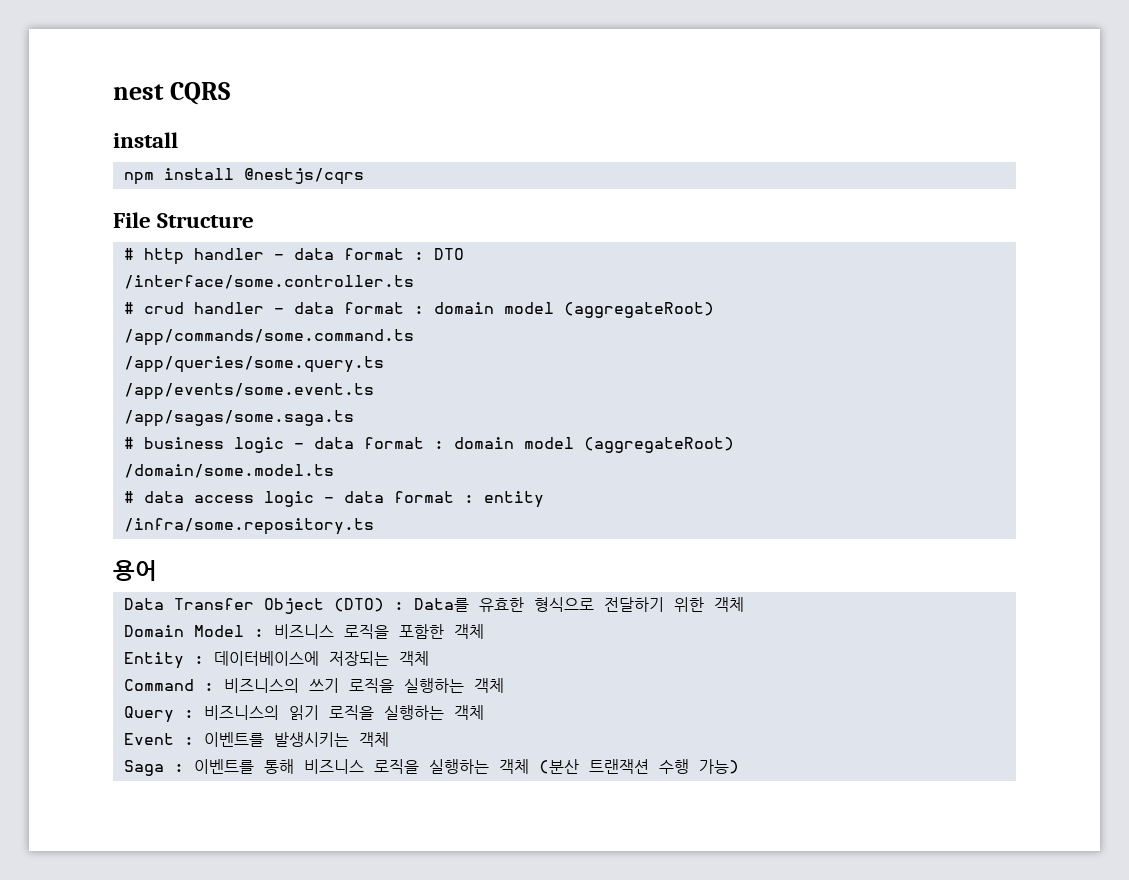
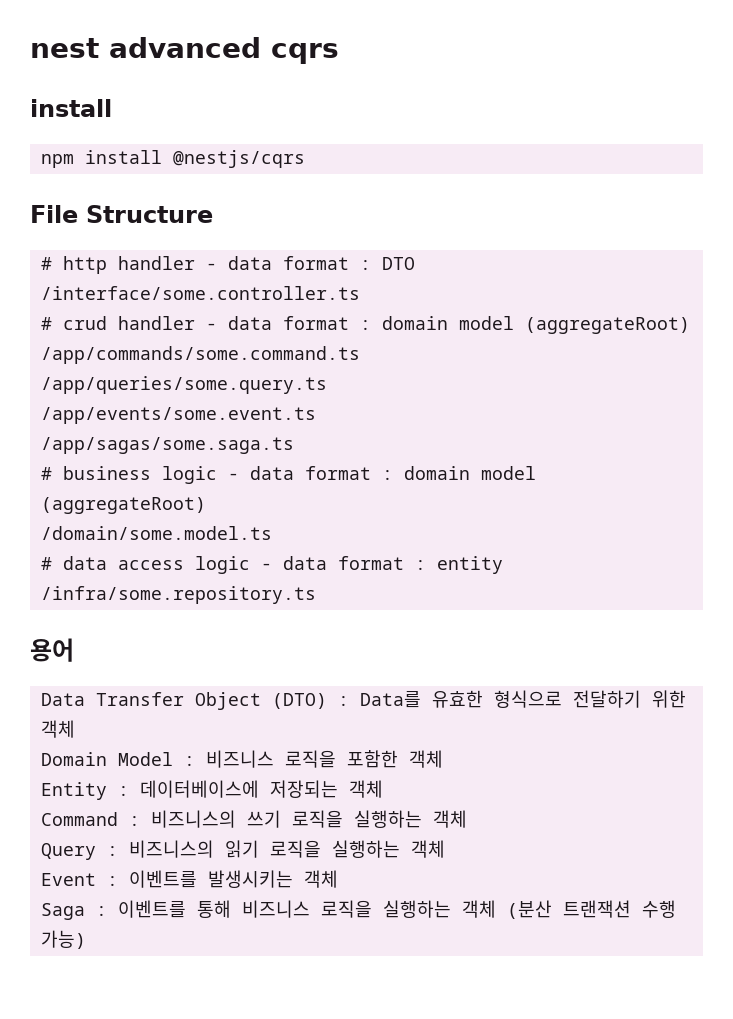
- nest CQRS
+ nest advanced cqrs

